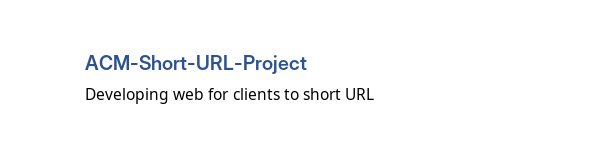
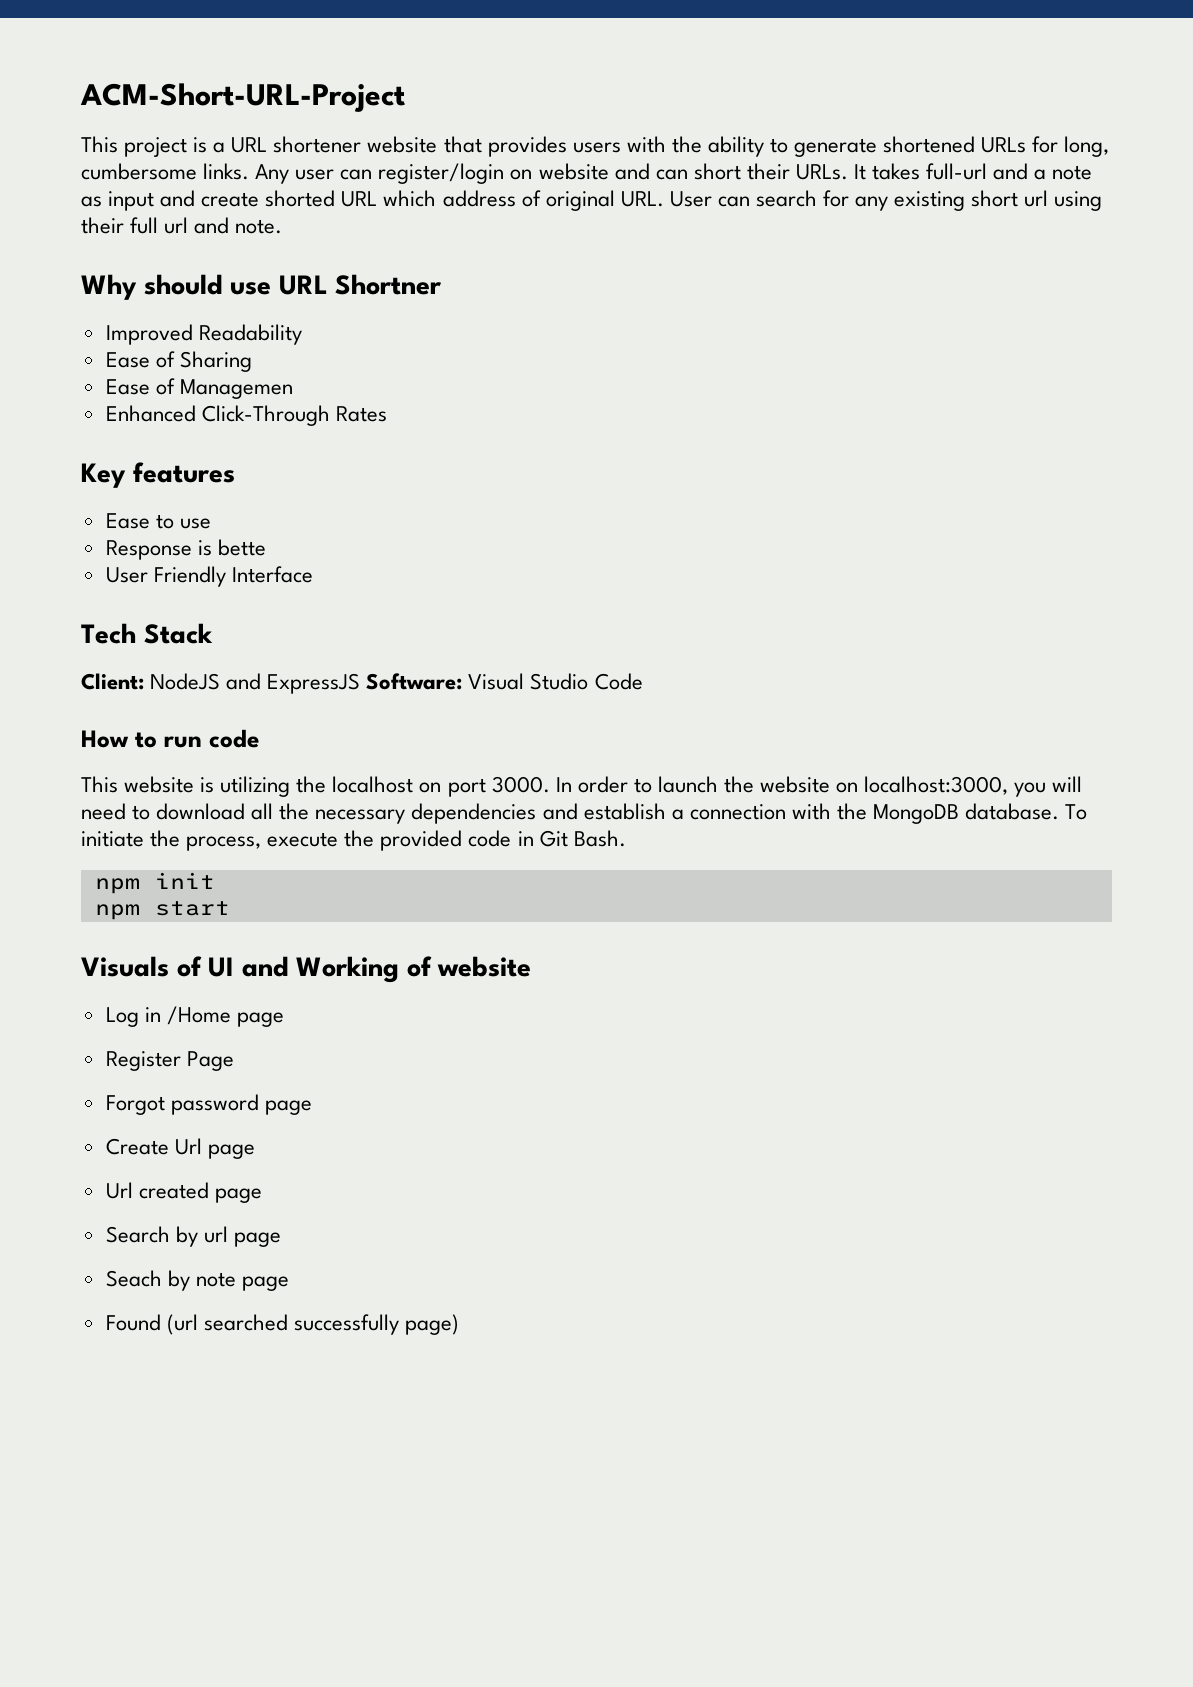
- Developing web for clients to short URL
+ This project is a URL shortener website that provides users with the ability to generate shortened URLs for long, cumbersome links. Any user can register/login on website and can short their URLs. It takes full-url and a note as input and create shorted URL which address of original URL. User can search for any existing short url using their full url and note.
+ Why should use URL Shortner
+ Improved Readability
+ Ease of Sharing
+ Ease of Managemen
+ Enhanced Click-Through Rates
+ Key features
+ Ease to use
+ Response is bette
+ User Friendly Interface
+ Tech Stack
+ Client: NodeJS and ExpressJS Software: Visual Studio Code
+ How to run code
+ This website is utilizing the localhost on port 3000. In order to launch the website on localhost:3000, you will need to download all the necessary dependencies and establish a connection with the MongoDB database. To initiate the process, execute the provided code in Git Bash.
+ npm init
+ npm start
+ Visuals of UI and Working of website
+ Log in /Home page
+ Register Page
+ Forgot password page
+ Create Url page
+ Url created page
+ Search by url page
+ Seach by note page
+ Found (url searched successfully page)

